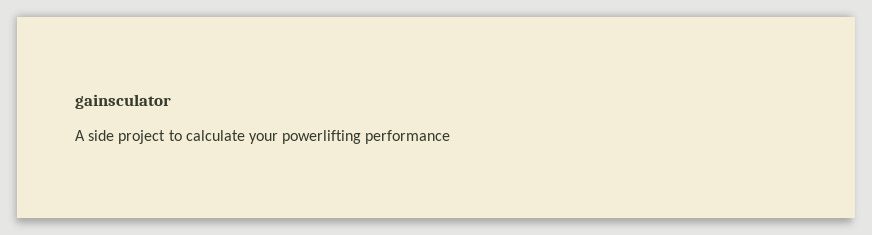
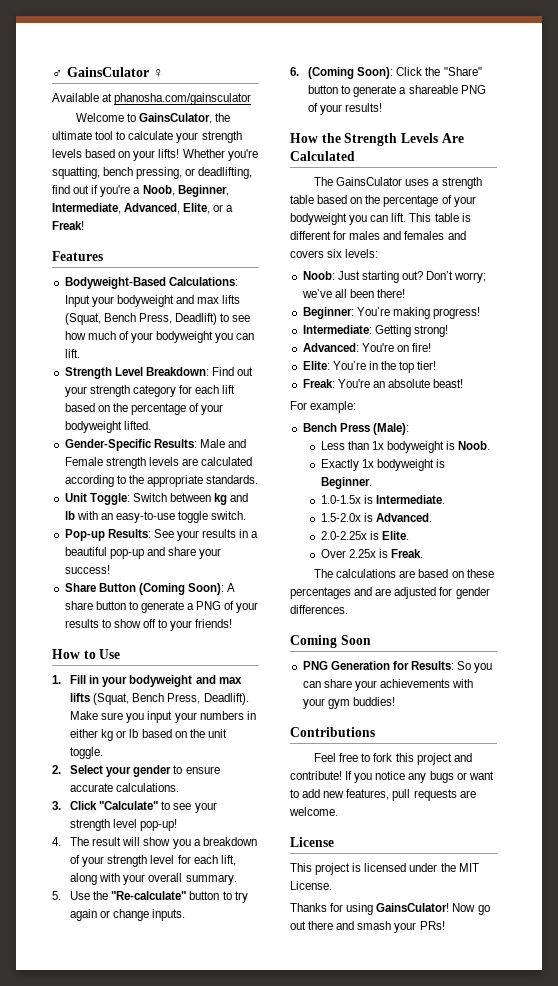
- gainsculator
- A side project to calculate your powerlifting performance
+ ♂ GainsCulator ♀
+ Available at phanosha.com/gainsculator
+ Welcome to GainsCulator, the ultimate tool to calculate your strength levels based on your lifts! Whether you're squatting, bench pressing, or deadlifting, find out if you're a Noob, Beginner, Intermediate, Advanced, Elite, or a Freak!
+ Features
+ Bodyweight-Based Calculations: Input your bodyweight and max lifts (Squat, Bench Press, Deadlift) to see how much of your bodyweight you can lift.
+ Strength Level Breakdown: Find out your strength category for each lift based on the percentage of your bodyweight lifted.
+ Gender-Specific Results: Male and Female strength levels are calculated according to the appropriate standards.
+ Unit Toggle: Switch between kg and lb with an easy-to-use toggle switch.
+ Pop-up Results: See your results in a beautiful pop-up and share your success!
+ Share Button (Coming Soon): A share button to generate a PNG of your results to show off to your friends!
+ How to Use
+ 1. Fill in your bodyweight and max lifts (Squat, Bench Press, Deadlift). Make sure you input your numbers in either kg or lb based on the unit toggle.
+ 2. Select your gender to ensure accurate calculations.
+ 3. Click "Calculate" to see your strength level pop-up!
+ 4. The result will show you a breakdown of your strength level for each lift, along with your overall summary.
+ 5. Use the "Re-calculate" button to try again or change inputs.
+ 6. (Coming Soon): Click the "Share" button to generate a shareable PNG of your results!
+ How the Strength Levels Are Calculated
+ The GainsCulator uses a strength table based on the percentage of your bodyweight you can lift. This table is different for males and females and covers six levels:
+ Noob: Just starting out? Don’t worry; we’ve all been there!
+ Beginner: You’re making progress!
+ Intermediate: Getting strong!
+ Advanced: You're on fire!
+ Elite: You’re in the top tier!
+ Freak: You're an absolute beast!
+ For example:
+ Bench Press (Male):
+ Less than 1x bodyweight is Noob.
+ Exactly 1x bodyweight is Beginner.
+ 1.0-1.5x is Intermediate.
+ 1.5-2.0x is Advanced.
+ 2.0-2.25x is Elite.
+ Over 2.25x is Freak.
+ The calculations are based on these percentages and are adjusted for gender differences.
+ Coming Soon
+ PNG Generation for Results: So you can share your achievements with your gym buddies!
+ Contributions
+ Feel free to fork this project and contribute! If you notice any bugs or want to add new features, pull requests are welcome.
+ License
+ This project is licensed under the MIT License.
+ Thanks for using GainsCulator! Now go out there and smash your PRs!

